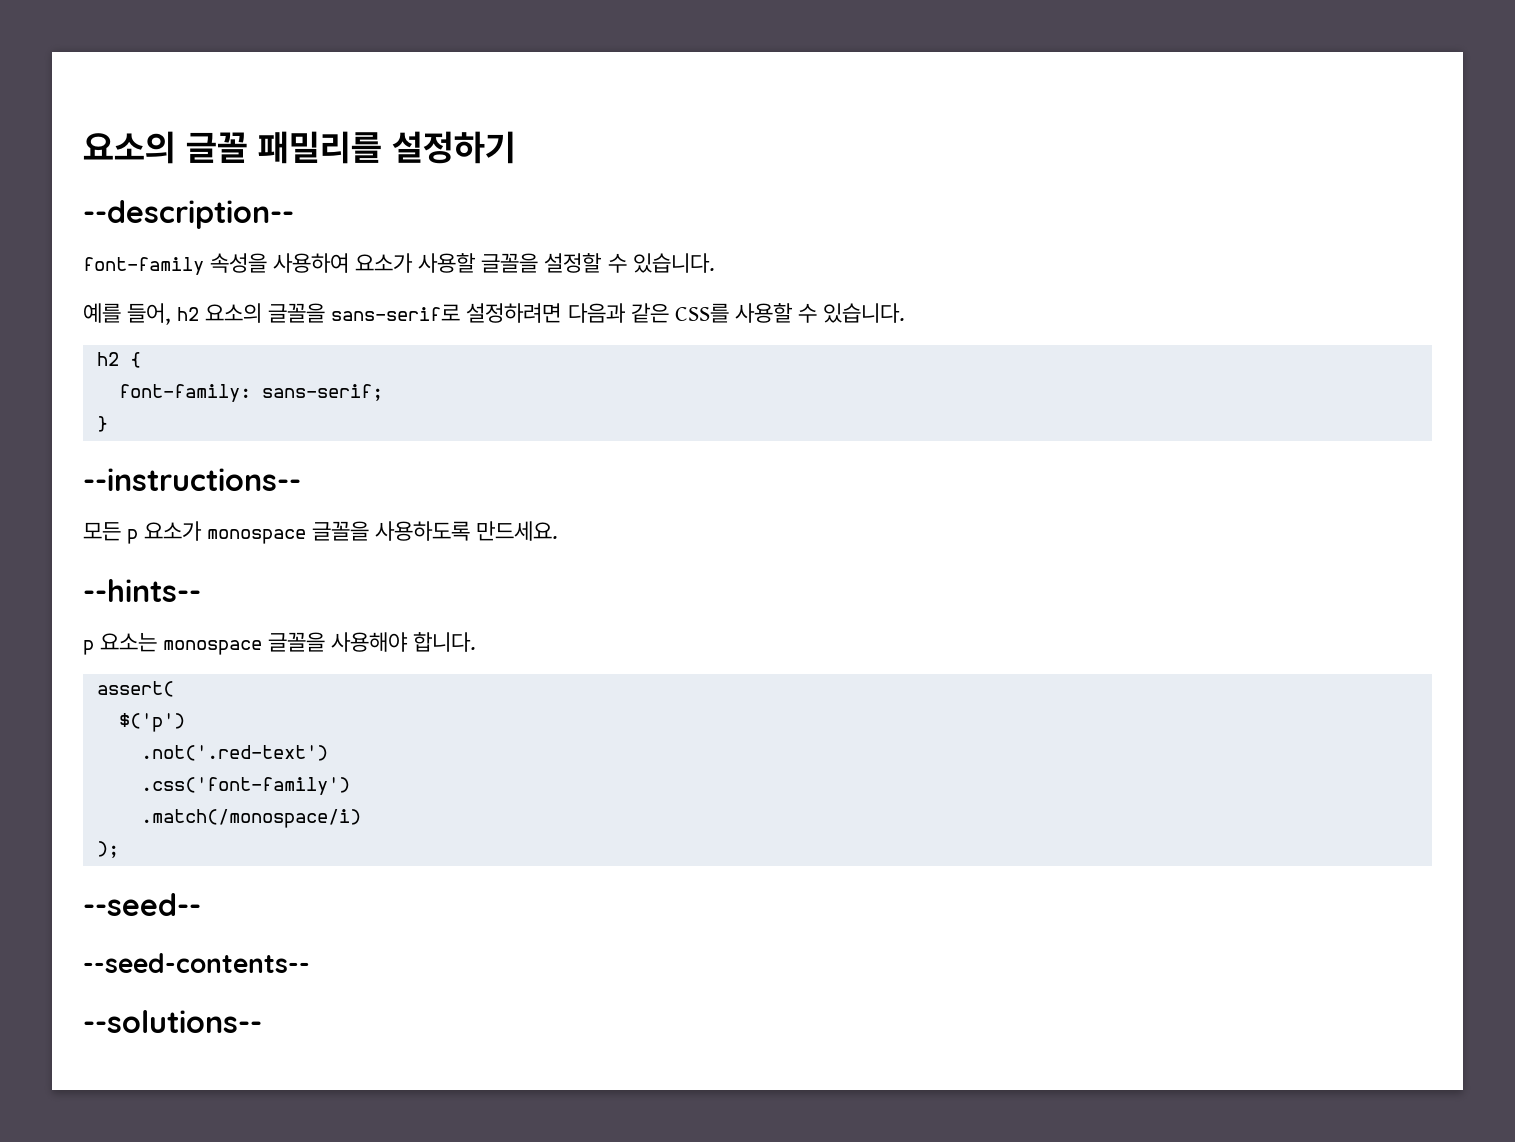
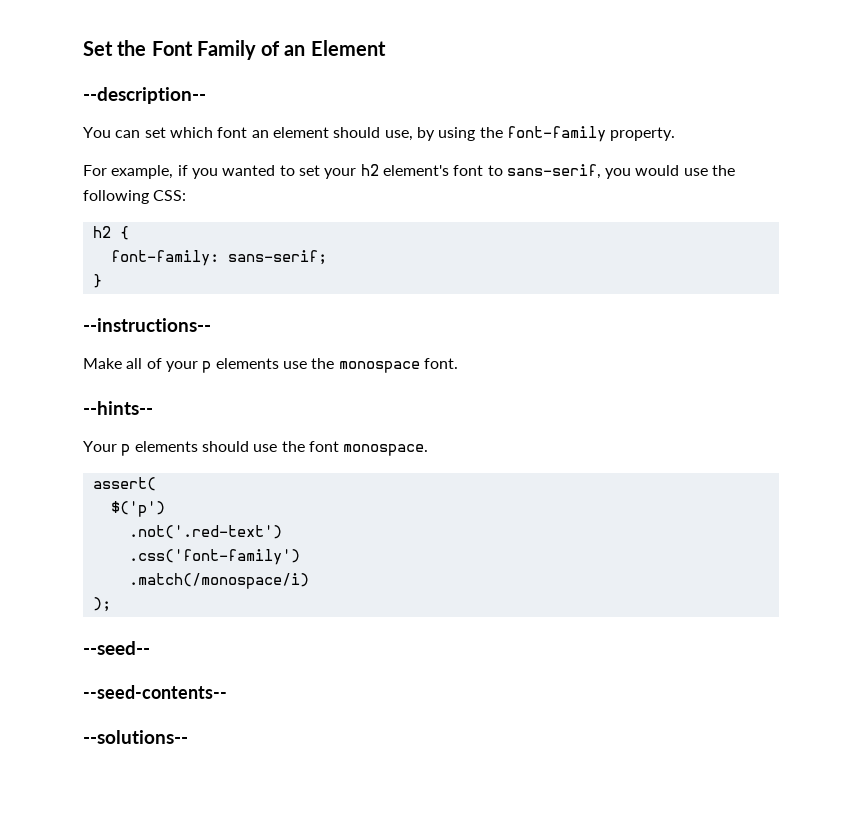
- 요소의 글꼴 패밀리를 설정하기
+ Set the Font Family of an Element
  --description--
- font-family 속성을 사용하여 요소가 사용할 글꼴을 설정할 수 있습니다.
- 예를 들어, h2 요소의 글꼴을 sans-serif로 설정하려면 다음과 같은 CSS를 사용할 수 있습니다.
+ You can set which font an element should use, by using the font-family property.
+ For example, if you wanted to set your h2 element's font to sans-serif, you would use the following CSS:
- 모든 p 요소가 monospace 글꼴을 사용하도록 만드세요.
+ Make all of your p elements use the monospace font.
  --hints--
- p 요소는 monospace 글꼴을 사용해야 합니다.
+ Your p elements should use the font monospace.

